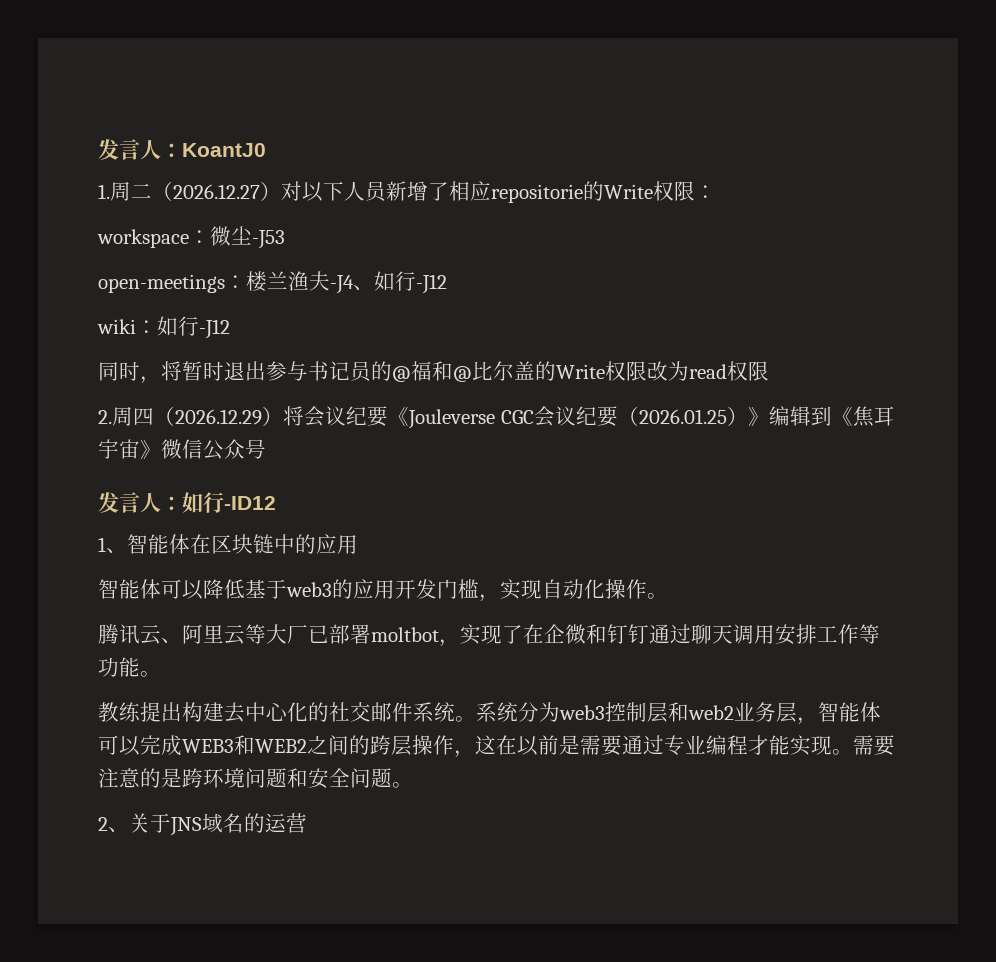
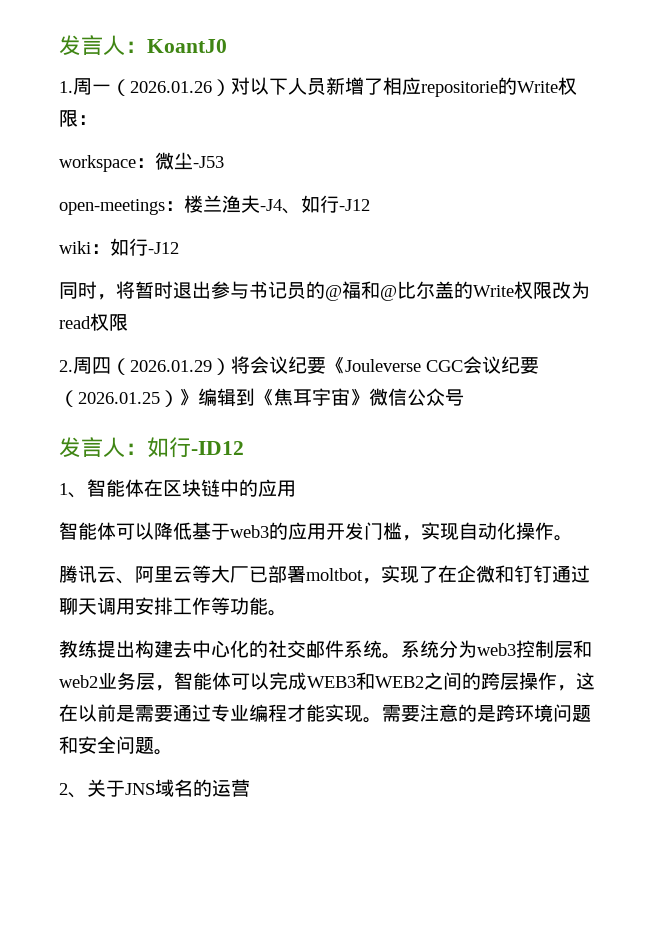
- 1.周二（2026.12.27）对以下人员新增了相应repositorie的Write权限：
+ 1.周一（2026.01.26）对以下人员新增了相应repositorie的Write权限：
- 2.周四（2026.12.29）将会议纪要《Jouleverse CGC会议纪要（2026.01.25）》编辑到《焦耳宇宙》微信公众号
+ 2.周四（2026.01.29）将会议纪要《Jouleverse CGC会议纪要（2026.01.25）》编辑到《焦耳宇宙》微信公众号

